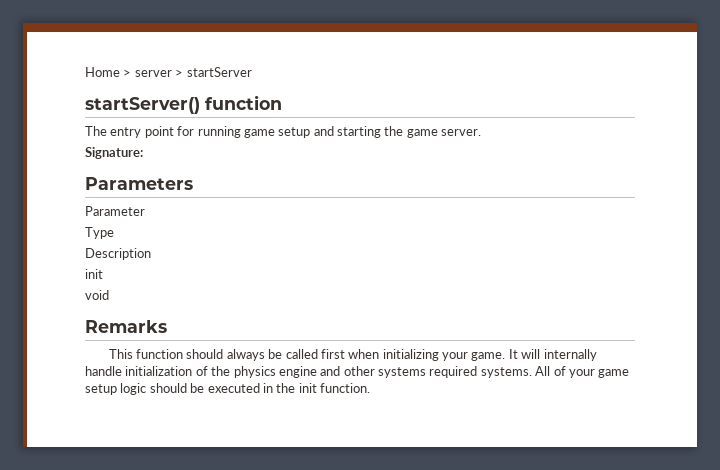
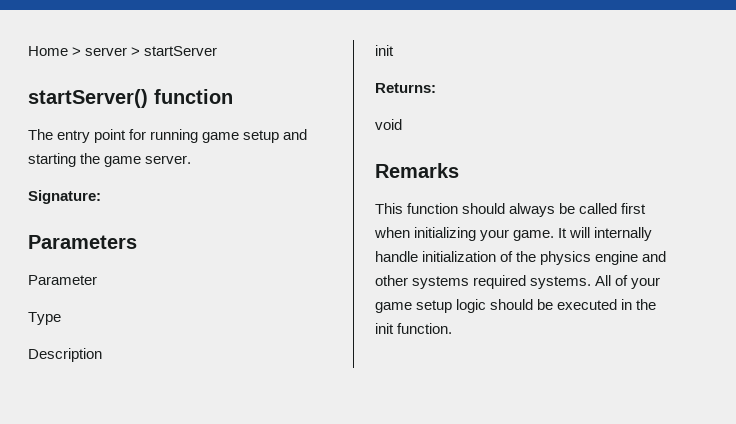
+ Returns:

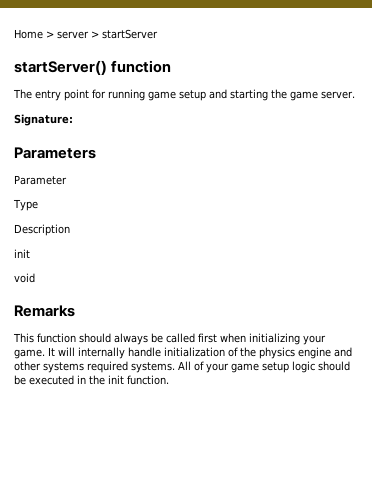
- Returns:

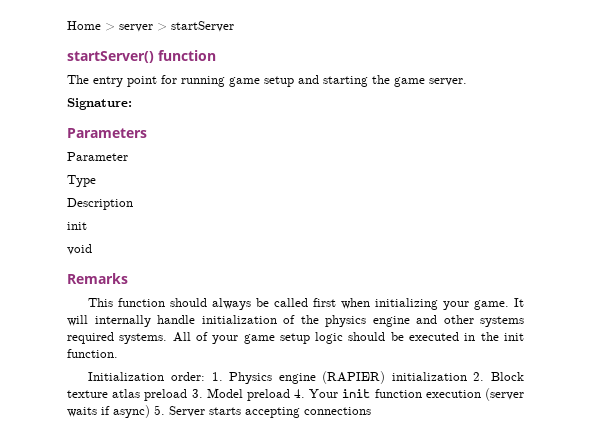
+ Initialization order: 1. Physics engine (RAPIER) initialization 2. Block texture atlas preload 3. Model preload 4. Your init function execution (server waits if async) 5. Server starts accepting connections

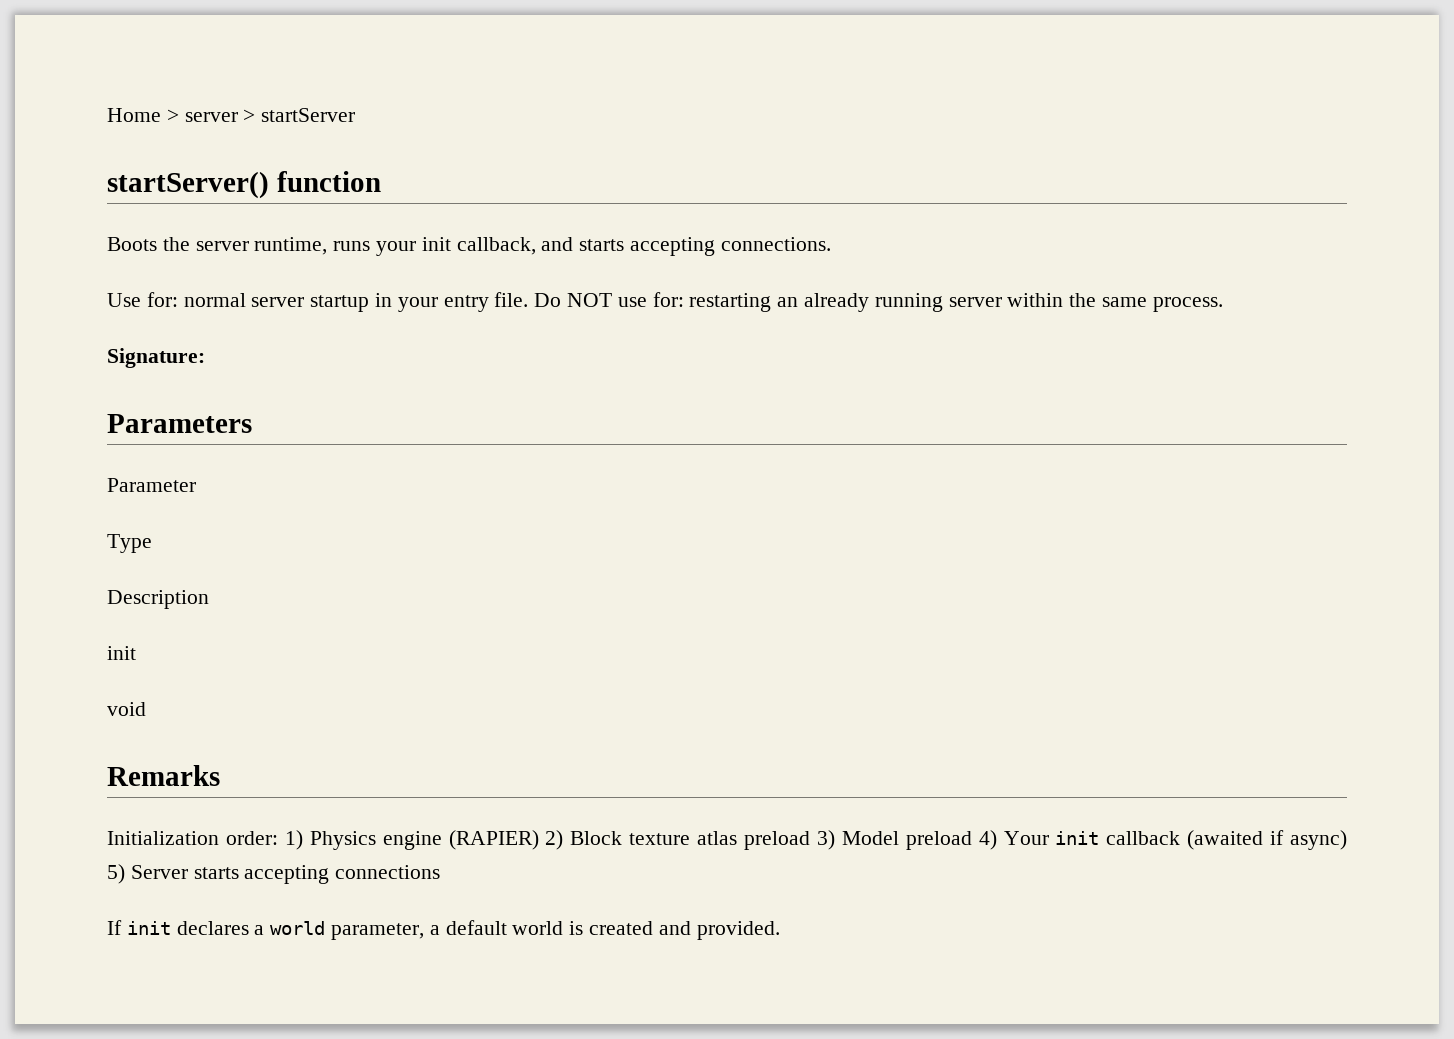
- The entry point for running game setup and starting the game server.
+ Boots the server runtime, runs your init callback, and starts accepting connections.
+ Use for: normal server startup in your entry file. Do NOT use for: restarting an already running server within the same process.
- This function should always be called first when initializing your game. It will internally handle initialization of the physics engine and other systems required systems. All of your game setup logic should be executed in the init function.
- Initialization order: 1. Physics engine (RAPIER) initialization 2. Block texture atlas preload 3. Model preload 4. Your init function execution (server waits if async) 5. Server starts accepting connections
+ Initialization order: 1) Physics engine (RAPIER) 2) Block texture atlas preload 3) Model preload 4) Your init callback (awaited if async) 5) Server starts accepting connections
+ If init declares a world parameter, a default world is created and provided.

